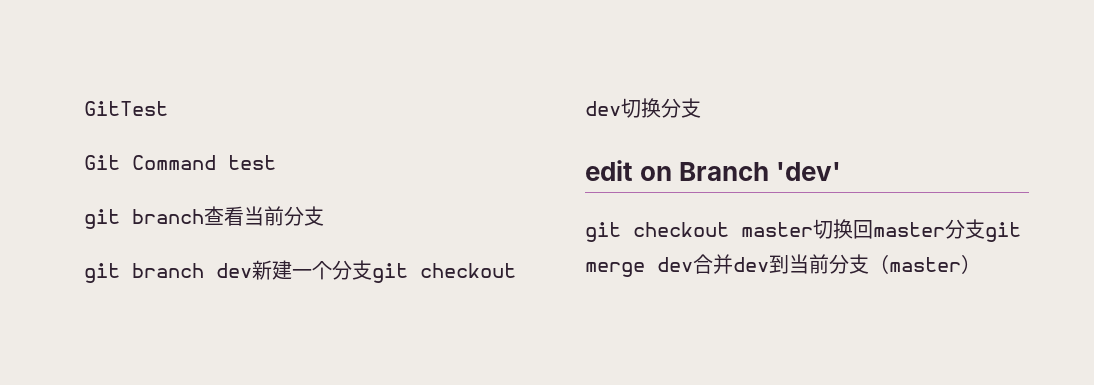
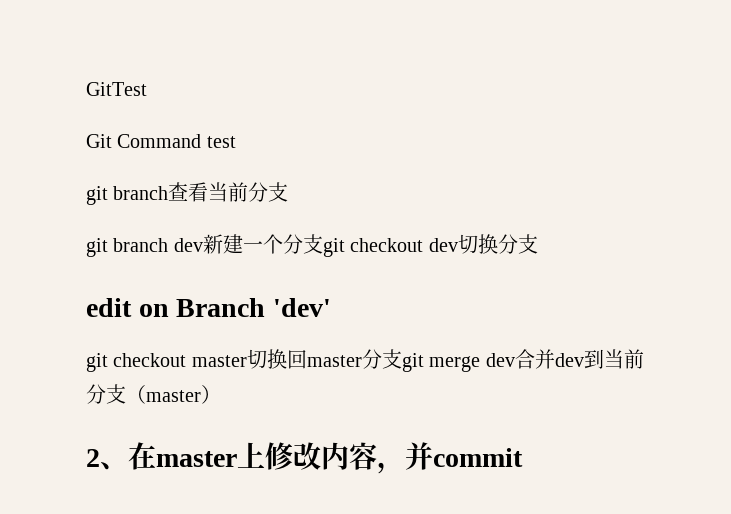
+ 2、在master上修改内容，并commit

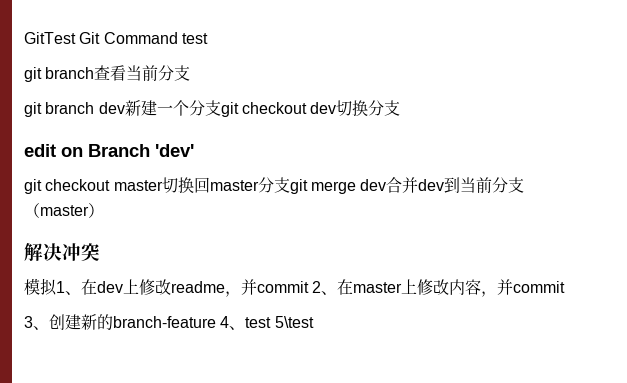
- GitTest
- Git Command test
+ GitTest Git Command test
- 2、在master上修改内容，并commit
+ 解决冲突
+ 模拟1、在dev上修改readme，并commit 2、在master上修改内容，并commit
+ 3、创建新的branch-feature 4、test 5\test

